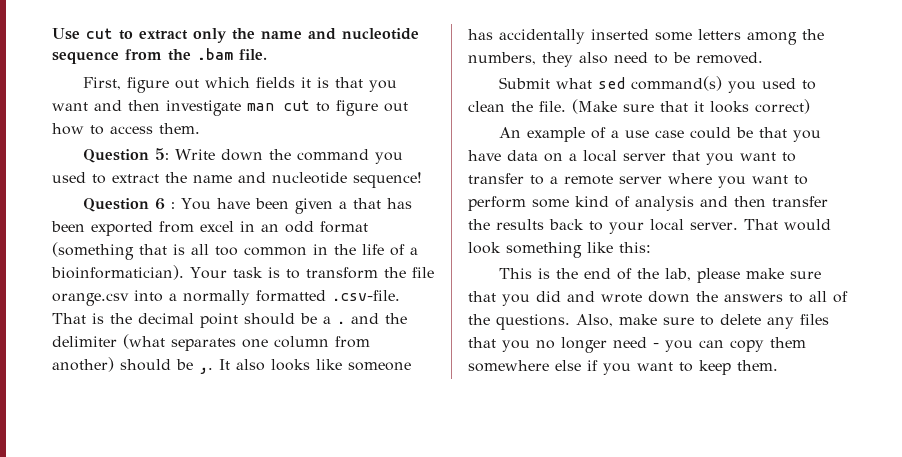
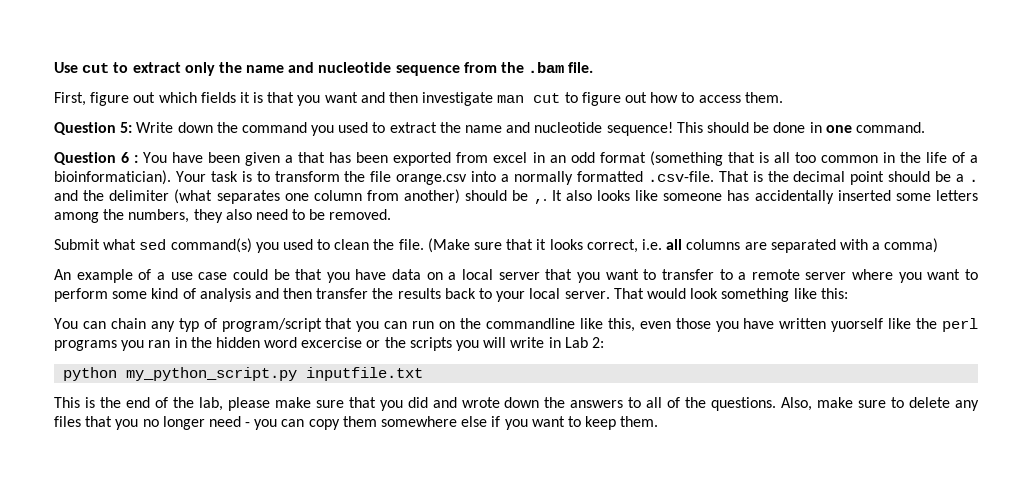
+ This should be done in one command.
- (Make sure that it looks correct)
+ (Make sure that it looks correct, i.e. all columns are separated with a comma)
+ You can chain any typ of program/script that you can run on the commandline like this, even those you have written yuorself like the perl programs you ran in the hidden word excercise or the scripts you will write in Lab 2:
+ python my_python_script.py inputfile.txt

